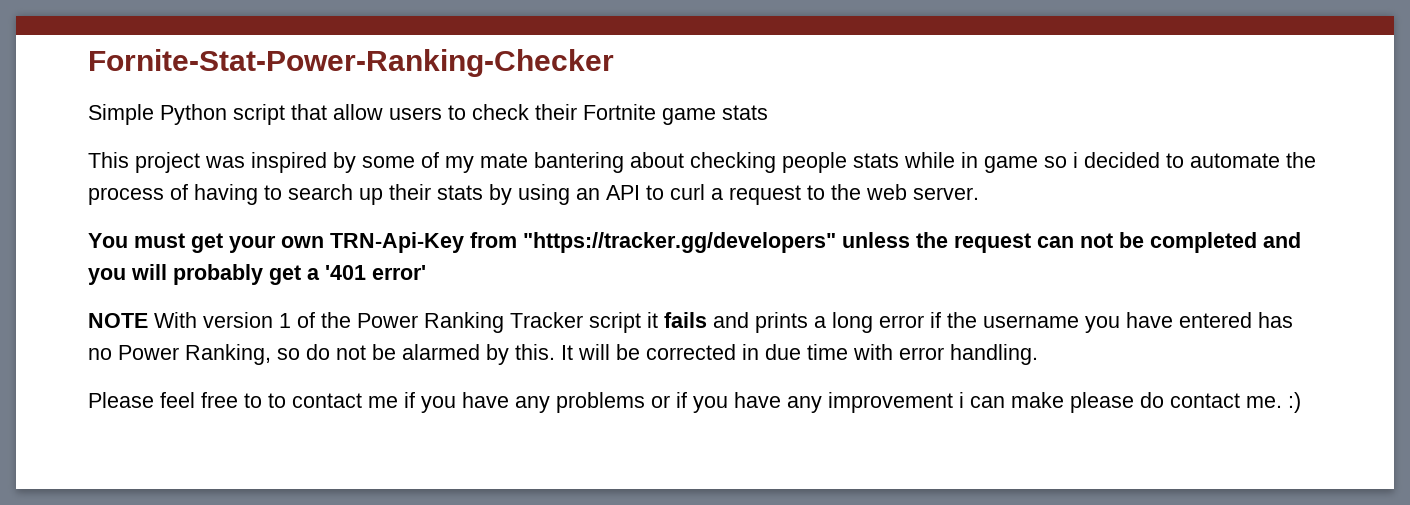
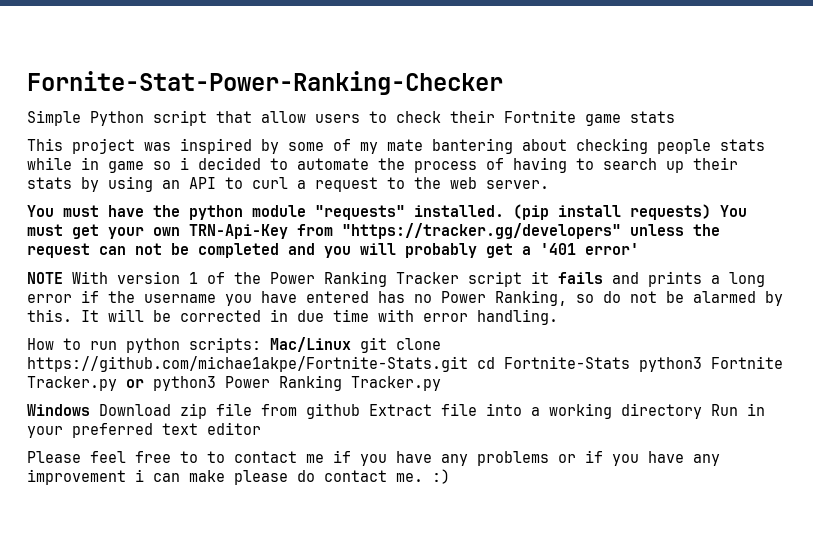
- You must get your own TRN-Api-Key from "https://tracker.gg/developers" unless the request can not be completed and you will probably get a '401 error'
+ You must have the python module "requests" installed. (pip install requests) You must get your own TRN-Api-Key from "https://tracker.gg/developers" unless the request can not be completed and you will probably get a '401 error'
+ How to run python scripts: Mac/Linux git clone https://github.com/michae1akpe/Fortnite-Stats.git cd Fortnite-Stats python3 Fortnite Tracker.py or python3 Power Ranking Tracker.py
+ Windows Download zip file from github Extract file into a working directory Run in your preferred text editor

